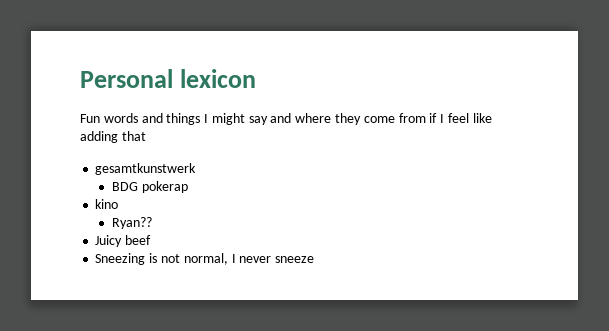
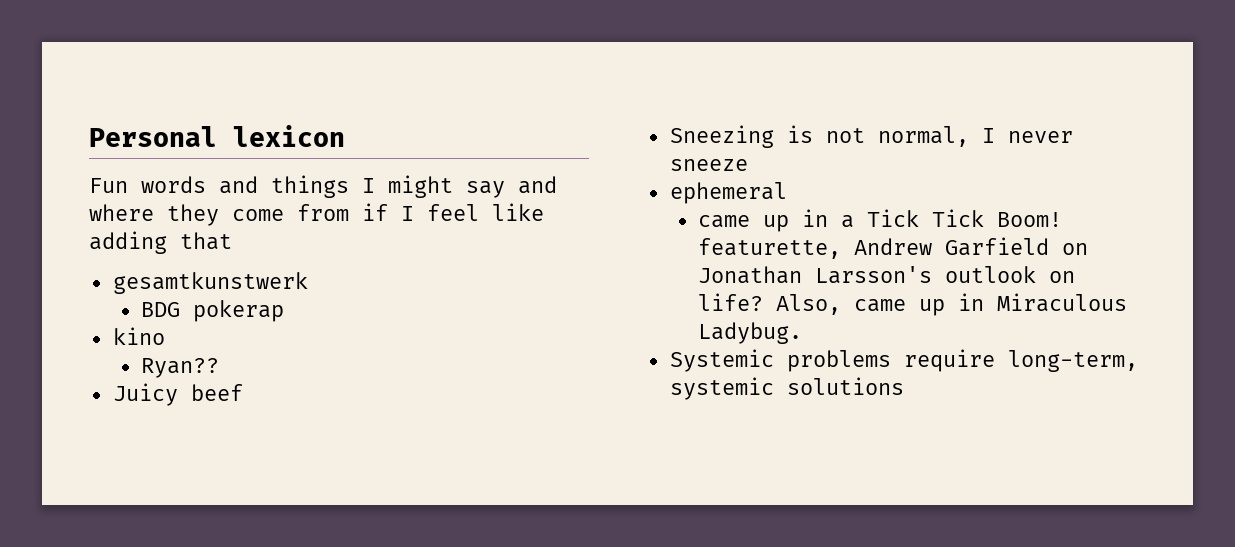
+ ephemeral
+ came up in a Tick Tick Boom! featurette, Andrew Garfield on Jonathan Larsson's outlook on life? Also, came up in Miraculous Ladybug.
+ Systemic problems require long-term, systemic solutions

